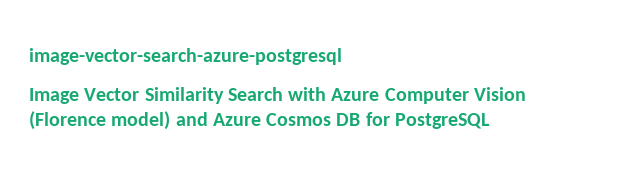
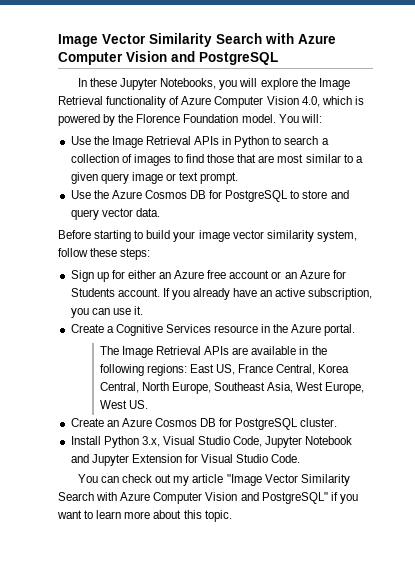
- image-vector-search-azure-postgresql
- Image Vector Similarity Search with Azure Computer Vision (Florence model) and Azure Cosmos DB for PostgreSQL
+ Image Vector Similarity Search with Azure Computer Vision and PostgreSQL
+ In these Jupyter Notebooks, you will explore the Image Retrieval functionality of Azure Computer Vision 4.0, which is powered by the Florence Foundation model. You will:
+ Use the Image Retrieval APIs in Python to search a collection of images to find those that are most similar to a given query image or text prompt.
+ Use the Azure Cosmos DB for PostgreSQL to store and query vector data.
+ Before starting to build your image vector similarity system, follow these steps:
+ Sign up for either an Azure free account or an Azure for Students account. If you already have an active subscription, you can use it.
+ Create a Cognitive Services resource in the Azure portal.
+ The Image Retrieval APIs are available in the following regions: East US, France Central, Korea Central, North Europe, Southeast Asia, West Europe, West US.
+ Create an Azure Cosmos DB for PostgreSQL cluster.
+ Install Python 3.x, Visual Studio Code, Jupyter Notebook and Jupyter Extension for Visual Studio Code.
+ You can check out my article "Image Vector Similarity Search with Azure Computer Vision and PostgreSQL" if you want to learn more about this topic.

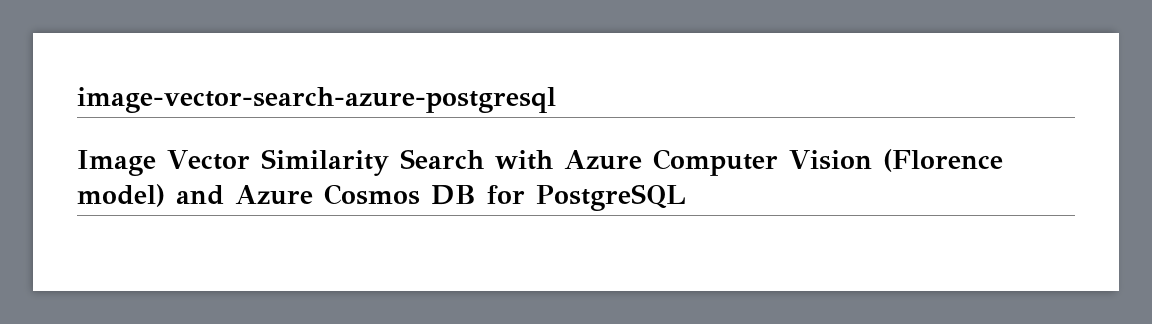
+ image-vector-search-azure-postgresql
- Image Vector Similarity Search with Azure Computer Vision and PostgreSQL
- In these Jupyter Notebooks, you will explore the Image Retrieval functionality of Azure Computer Vision 4.0, which is powered by the Florence Foundation model. You will:
- Use the Image Retrieval APIs in Python to search a collection of images to find those that are most similar to a given query image or text prompt.
- Use the Azure Cosmos DB for PostgreSQL to store and query vector data.
- Before starting to build your image vector similarity system, follow these steps:
- Sign up for either an Azure free account or an Azure for Students account. If you already have an active subscription, you can use it.
- Create a Cognitive Services resource in the Azure portal.
- The Image Retrieval APIs are available in the following regions: East US, France Central, Korea Central, North Europe, Southeast Asia, West Europe, West US.
- Create an Azure Cosmos DB for PostgreSQL cluster.
- Install Python 3.x, Visual Studio Code, Jupyter Notebook and Jupyter Extension for Visual Studio Code.
- You can check out my article "Image Vector Similarity Search with Azure Computer Vision and PostgreSQL" if you want to learn more about this topic.
+ Image Vector Similarity Search with Azure Computer Vision (Florence model) and Azure Cosmos DB for PostgreSQL

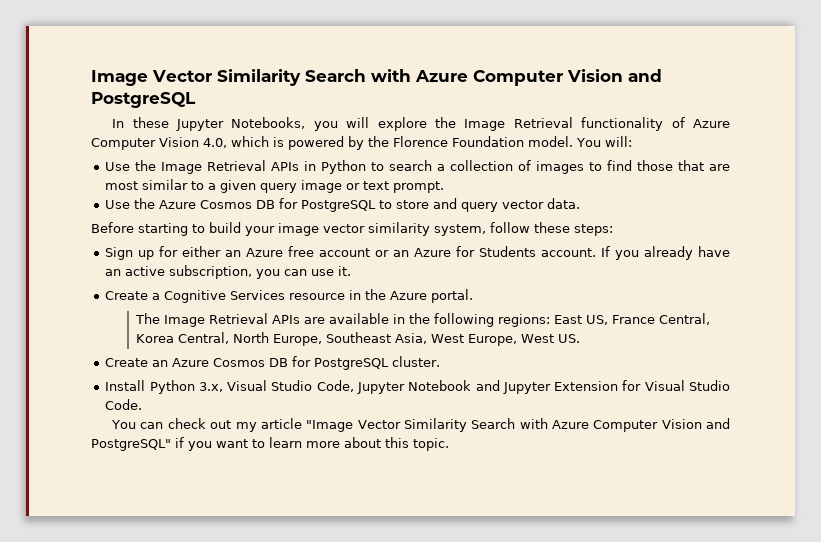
- image-vector-search-azure-postgresql
- Image Vector Similarity Search with Azure Computer Vision (Florence model) and Azure Cosmos DB for PostgreSQL
+ Image Vector Similarity Search with Azure Computer Vision and PostgreSQL
+ In these Jupyter Notebooks, you will explore the Image Retrieval functionality of Azure Computer Vision 4.0, which is powered by the Florence Foundation model. You will:
+ Use the Image Retrieval APIs in Python to search a collection of images to find those that are most similar to a given query image or text prompt.
+ Use the Azure Cosmos DB for PostgreSQL to store and query vector data.
+ Before starting to build your image vector similarity system, follow these steps:
+ Sign up for either an Azure free account or an Azure for Students account. If you already have an active subscription, you can use it.
+ Create a Cognitive Services resource in the Azure portal.
+ The Image Retrieval APIs are available in the following regions: East US, France Central, Korea Central, North Europe, Southeast Asia, West Europe, West US.
+ Create an Azure Cosmos DB for PostgreSQL cluster.
+ Install Python 3.x, Visual Studio Code, Jupyter Notebook and Jupyter Extension for Visual Studio Code.
+ You can check out my article "Image Vector Similarity Search with Azure Computer Vision and PostgreSQL" if you want to learn more about this topic.

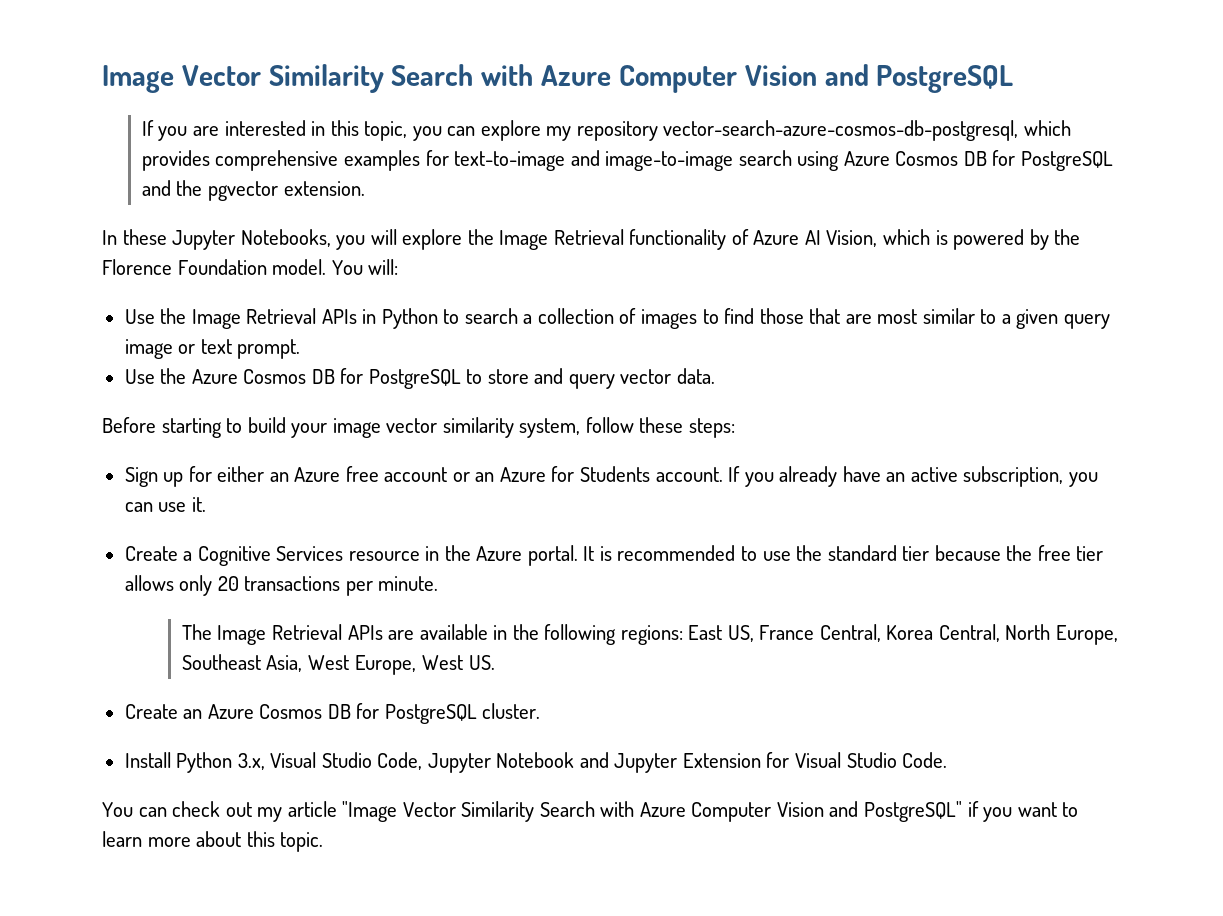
+ If you are interested in this topic, you can explore my repository vector-search-azure-cosmos-db-postgresql, which provides comprehensive examples for text-to-image and image-to-image search using Azure Cosmos DB for PostgreSQL and the pgvector extension.
- In these Jupyter Notebooks, you will explore the Image Retrieval functionality of Azure Computer Vision 4.0, which is powered by the Florence Foundation model.
+ In these Jupyter Notebooks, you will explore the Image Retrieval functionality of Azure AI Vision, which is powered by the Florence Foundation model.
+ It is recommended to use the standard tier because the free tier allows only 20 transactions per minute.

